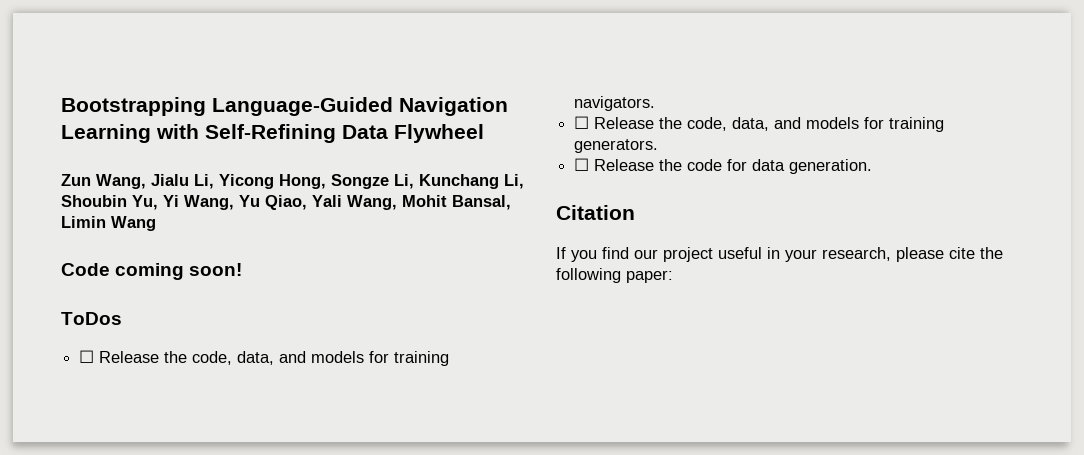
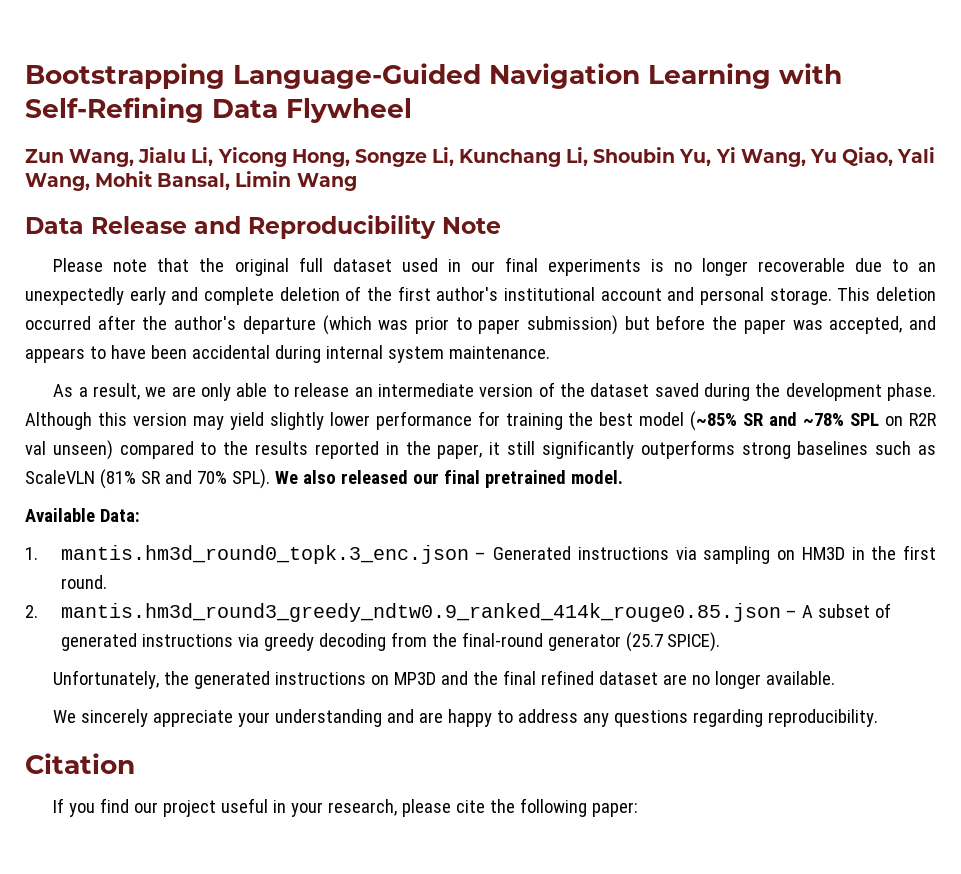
- Code coming soon!
- ToDos
- ☐ Release the code, data, and models for training navigators.
- ☐ Release the code, data, and models for training generators.
- ☐ Release the code for data generation.
+ Data Release and Reproducibility Note
+ Please note that the original full dataset used in our final experiments is no longer recoverable due to an unexpectedly early and complete deletion of the first author's institutional account and personal storage. This deletion occurred after the author's departure (which was prior to paper submission) but before the paper was accepted, and appears to have been accidental during internal system maintenance.
+ As a result, we are only able to release an intermediate version of the dataset saved during the development phase. Although this version may yield slightly lower performance for training the best model (~85% SR and ~78% SPL on R2R val unseen) compared to the results reported in the paper, it still significantly outperforms strong baselines such as ScaleVLN (81% SR and 70% SPL). We also released our final pretrained model.
+ Available Data:
+ 1. mantis.hm3d_round0_topk.3_enc.json – Generated instructions via sampling on HM3D in the first round.
+ 2. mantis.hm3d_round3_greedy_ndtw0.9_ranked_414k_rouge0.85.json – A subset of generated instructions via greedy decoding from the final-round generator (25.7 SPICE).
+ Unfortunately, the generated instructions on MP3D and the final refined dataset are no longer available.
+ We sincerely appreciate your understanding and are happy to address any questions regarding reproducibility.

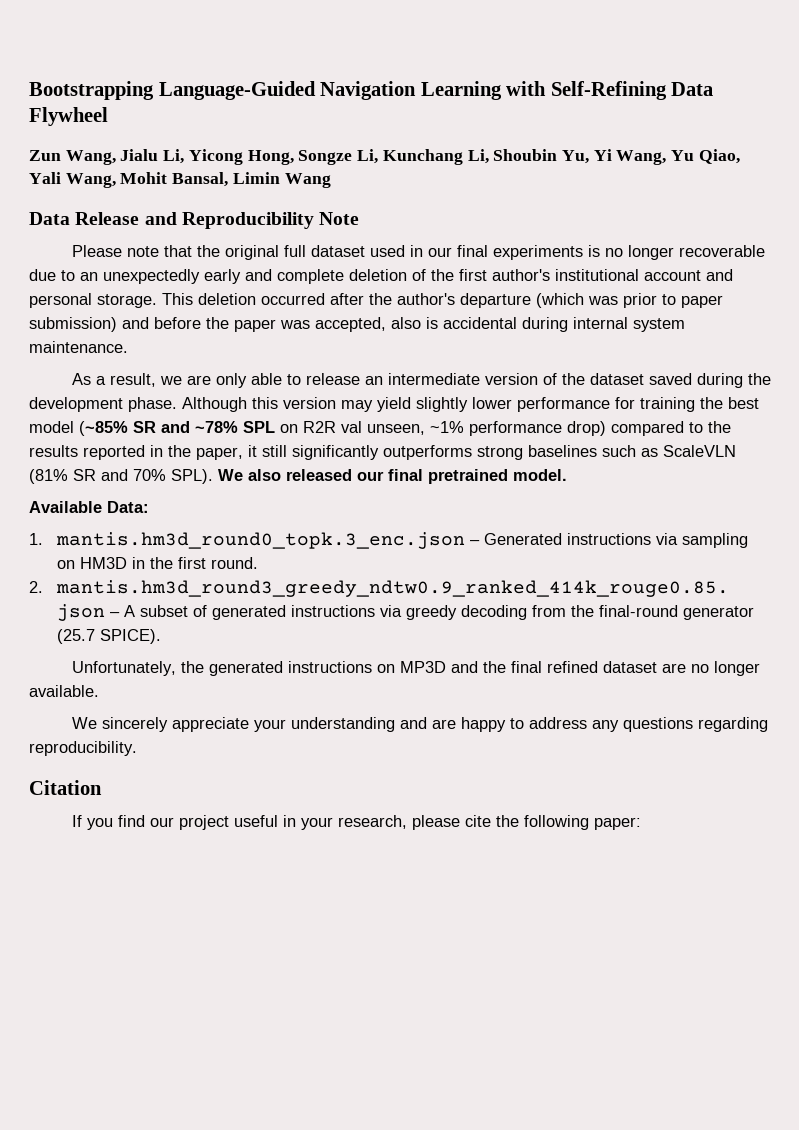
- This deletion occurred after the author's departure (which was prior to paper submission) but before the paper was accepted, and appears to have been accidental during internal system maintenance.
+ This deletion occurred after the author's departure (which was prior to paper submission) and before the paper was accepted, also is accidental during internal system maintenance.
- Although this version may yield slightly lower performance for training the best model (~85% SR and ~78% SPL on R2R val unseen) compared to the results reported in the paper, it still significantly outperforms strong baselines such as ScaleVLN (81% SR and 70% SPL).
+ Although this version may yield slightly lower performance for training the best model (~85% SR and ~78% SPL on R2R val unseen, ~1% performance drop) compared to the results reported in the paper, it still significantly outperforms strong baselines such as ScaleVLN (81% SR and 70% SPL).

